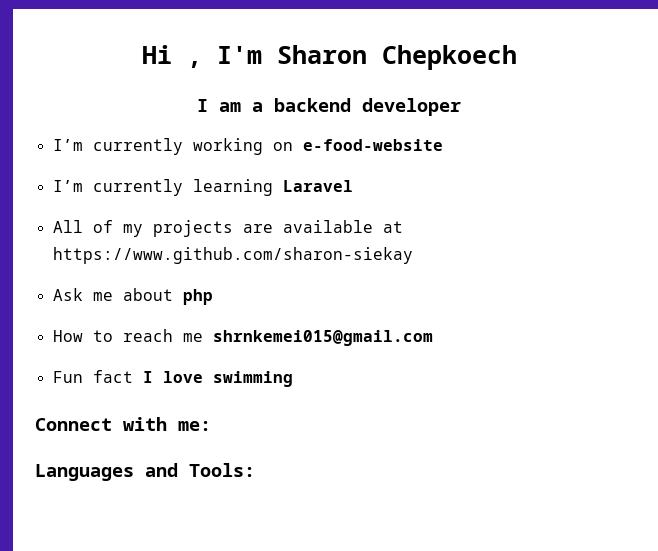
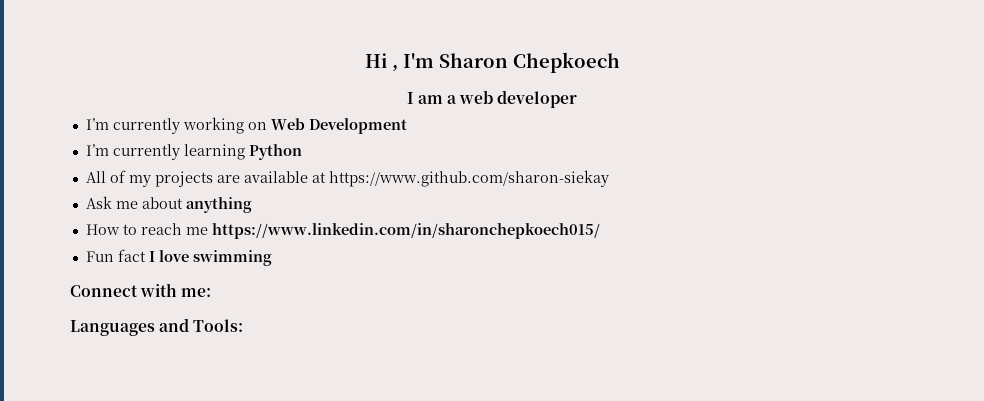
- I am a backend developer
+ I am a web developer
- I’m currently working on e-food-website
+ I’m currently working on Web Development
- I’m currently learning Laravel
+ I’m currently learning Python
- Ask me about php
+ Ask me about anything
- How to reach me shrnkemei015@gmail.com
+ How to reach me https://www.linkedin.com/in/sharonchepkoech015/

